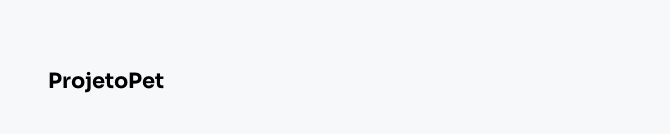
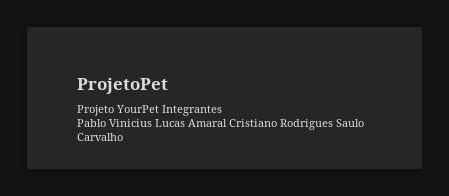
+ Projeto YourPet Integrantes
+ Pablo Vinicius Lucas Amaral Cristiano Rodrigues Saulo Carvalho

